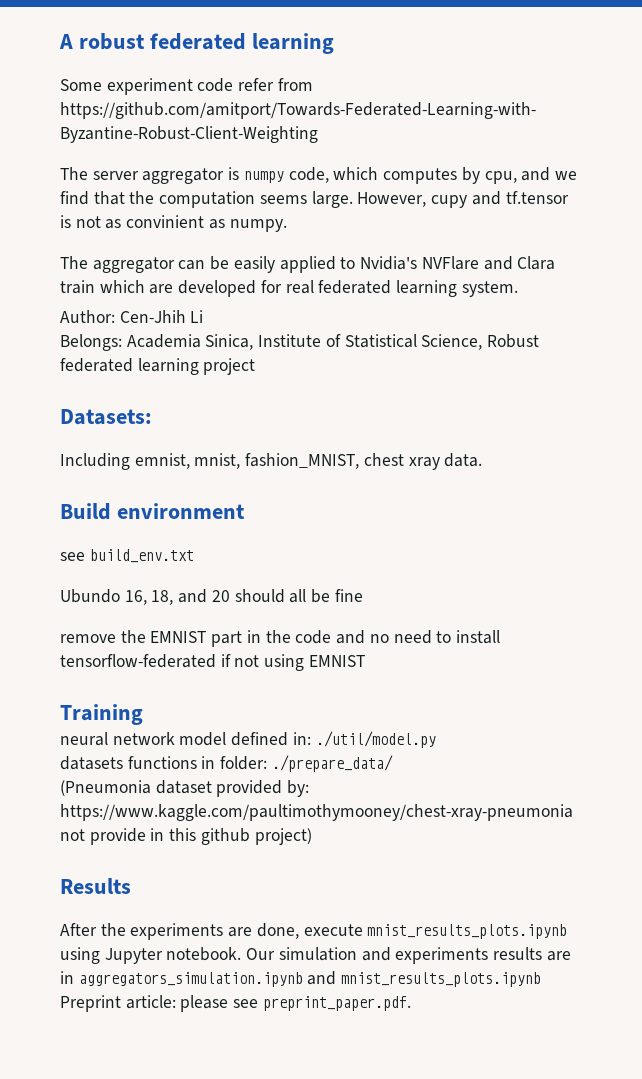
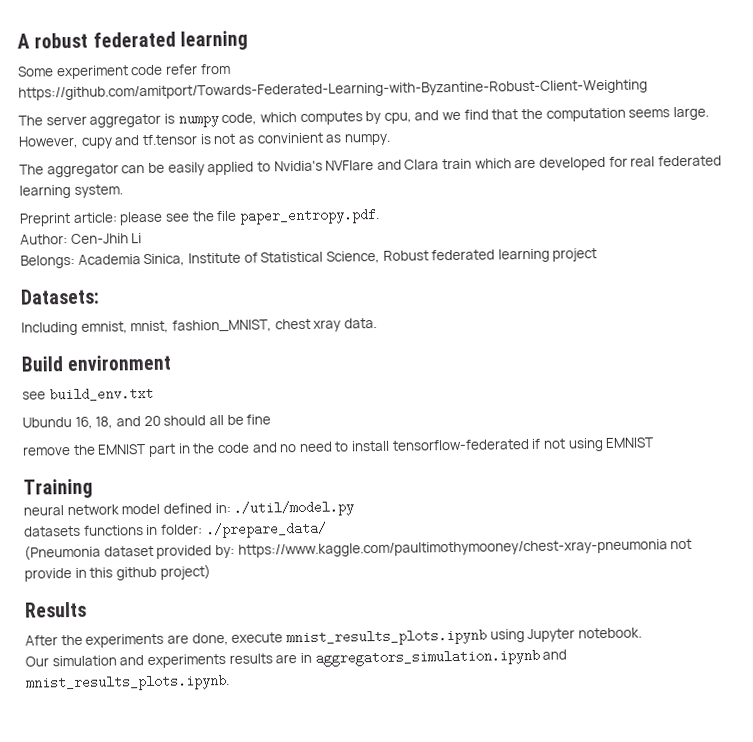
+ Preprint article: please see the file paper_entropy.pdf.
- Ubundo 16, 18, and 20 should all be fine
+ Ubundu 16, 18, and 20 should all be fine
- After the experiments are done, execute mnist_results_plots.ipynb using Jupyter notebook. Our simulation and experiments results are in aggregators_simulation.ipynb and mnist_results_plots.ipynb Preprint article: please see preprint_paper.pdf.
+ After the experiments are done, execute mnist_results_plots.ipynb using Jupyter notebook.
+ Our simulation and experiments results are in aggregators_simulation.ipynb and mnist_results_plots.ipynb.

